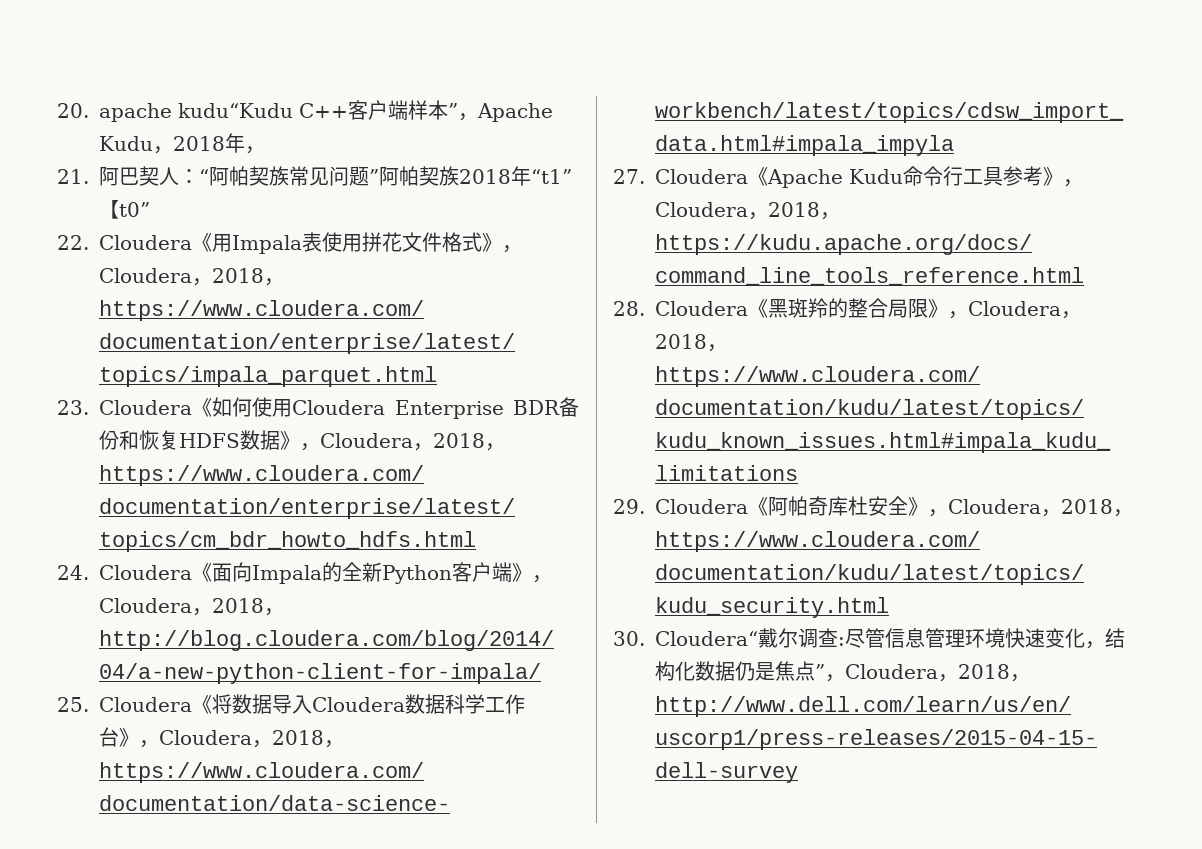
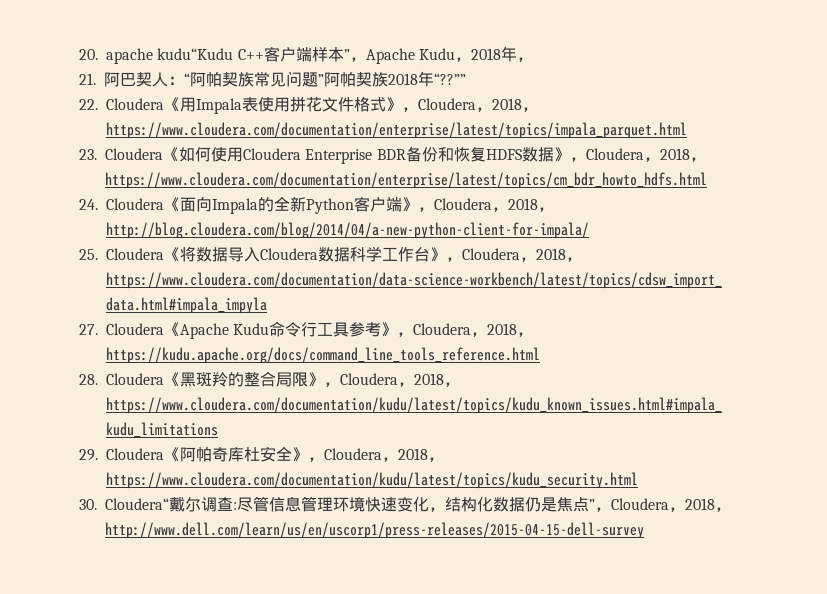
- 21.阿巴契人：“阿帕契族常见问题”阿帕契族2018年“t1”【t0”
+ 21.阿巴契人：“阿帕契族常见问题”阿帕契族2018年“??””

